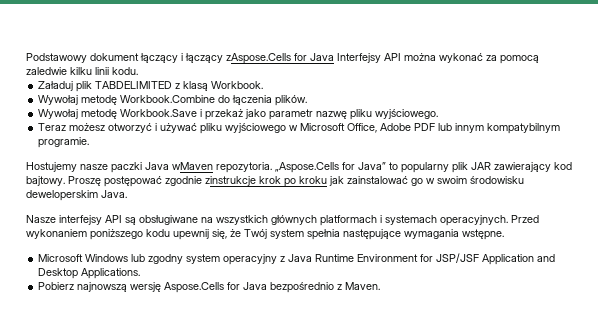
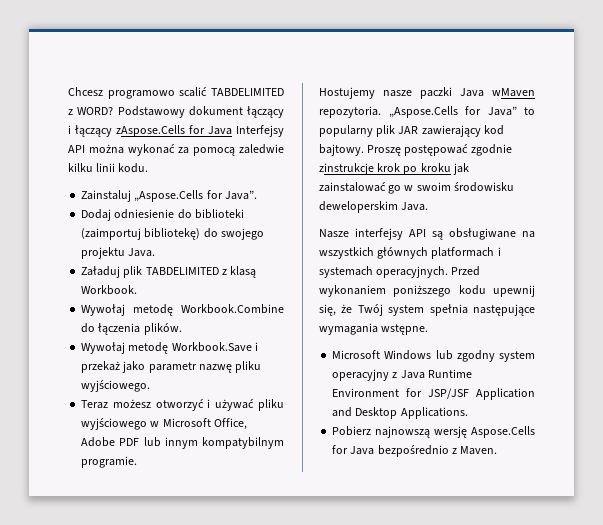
+ Chcesz programowo scalić TABDELIMITED z WORD?
+ Zainstaluj „Aspose.Cells for Java”.
+ Dodaj odniesienie do biblioteki (zaimportuj bibliotekę) do swojego projektu Java.

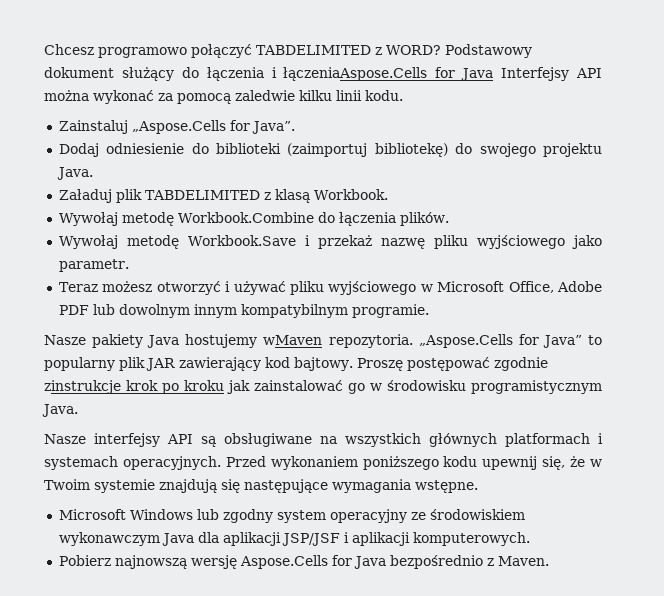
- Chcesz programowo scalić TABDELIMITED z WORD?
+ Chcesz programowo połączyć TABDELIMITED z WORD?
- Podstawowy dokument łączący i łączący zAspose.Cells for Java Interfejsy API można wykonać za pomocą zaledwie kilku linii kodu.
+ Podstawowy dokument służący do łączenia i łączeniaAspose.Cells for Java Interfejsy API można wykonać za pomocą zaledwie kilku linii kodu.
- Wywołaj metodę Workbook.Save i przekaż jako parametr nazwę pliku wyjściowego.
+ Wywołaj metodę Workbook.Save i przekaż nazwę pliku wyjściowego jako parametr.
- Teraz możesz otworzyć i używać pliku wyjściowego w Microsoft Office, Adobe PDF lub innym kompatybilnym programie.
+ Teraz możesz otworzyć i używać pliku wyjściowego w Microsoft Office, Adobe PDF lub dowolnym innym kompatybilnym programie.
- Hostujemy nasze paczki Java wMaven repozytoria.
+ Nasze pakiety Java hostujemy wMaven repozytoria.
- Proszę postępować zgodnie zinstrukcje krok po kroku jak zainstalować go w swoim środowisku deweloperskim Java.
+ Proszę postępować zgodnie zinstrukcje krok po kroku jak zainstalować go w środowisku programistycznym Java.
- Przed wykonaniem poniższego kodu upewnij się, że Twój system spełnia następujące wymagania wstępne.
+ Przed wykonaniem poniższego kodu upewnij się, że w Twoim systemie znajdują się następujące wymagania wstępne.
- Microsoft Windows lub zgodny system operacyjny z Java Runtime Environment for JSP/JSF Application and Desktop Applications.
+ Microsoft Windows lub zgodny system operacyjny ze środowiskiem wykonawczym Java dla aplikacji JSP/JSF i aplikacji komputerowych.

